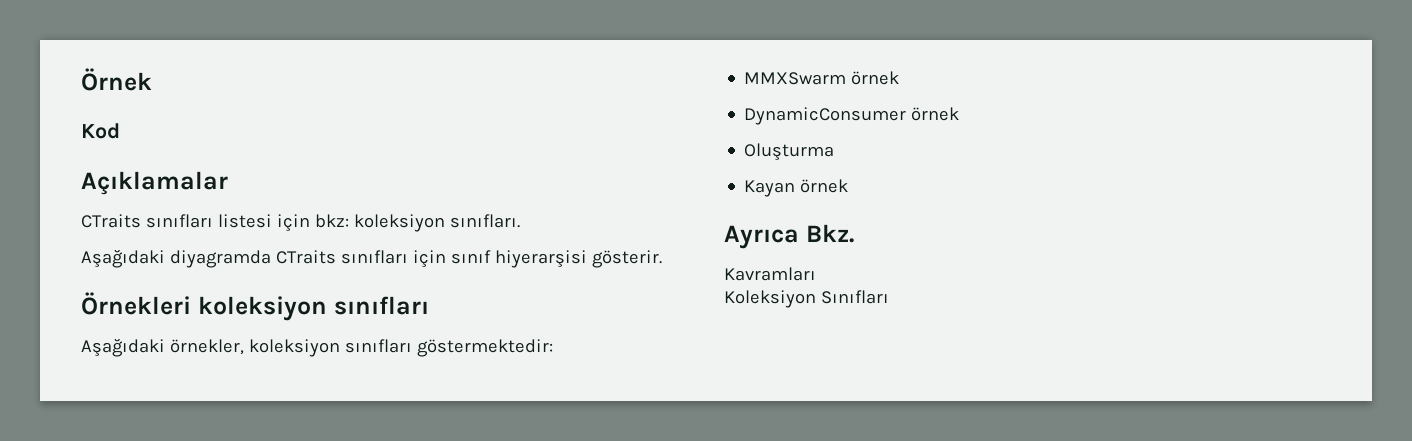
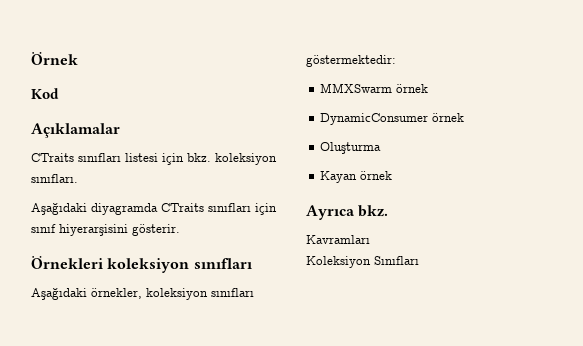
- CTraits sınıfları listesi için bkz: koleksiyon sınıfları.
+ CTraits sınıfları listesi için bkz. koleksiyon sınıfları.
- Aşağıdaki diyagramda CTraits sınıfları için sınıf hiyerarşisi gösterir.
+ Aşağıdaki diyagramda CTraits sınıfları için sınıf hiyerarşisini gösterir.
- Ayrıca Bkz.
+ Ayrıca bkz.

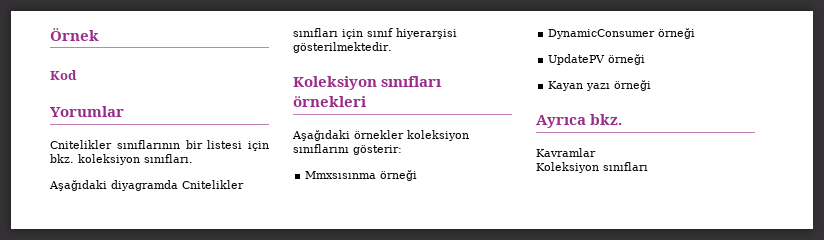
- Açıklamalar
- CTraits sınıfları listesi için bkz. koleksiyon sınıfları.
+ Yorumlar
+ Cnitelikler sınıflarının bir listesi için bkz. koleksiyon sınıfları.
- Aşağıdaki diyagramda CTraits sınıfları için sınıf hiyerarşisini gösterir.
- Örnekleri koleksiyon sınıfları
- Aşağıdaki örnekler, koleksiyon sınıfları göstermektedir:
- MMXSwarm örnek
- DynamicConsumer örnek
- Oluşturma
+ Aşağıdaki diyagramda Cnitelikler sınıfları için sınıf hiyerarşisi gösterilmektedir.
+ Koleksiyon sınıfları örnekleri
+ Aşağıdaki örnekler koleksiyon sınıflarını gösterir:
+ Mmxsısınma örneği
+ DynamicConsumer örneği
+ UpdatePV örneği
- Kayan örnek
+ Kayan yazı örneği
- Kavramları
- Koleksiyon Sınıfları
+ Kavramlar
+ Koleksiyon sınıfları

